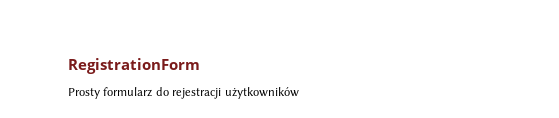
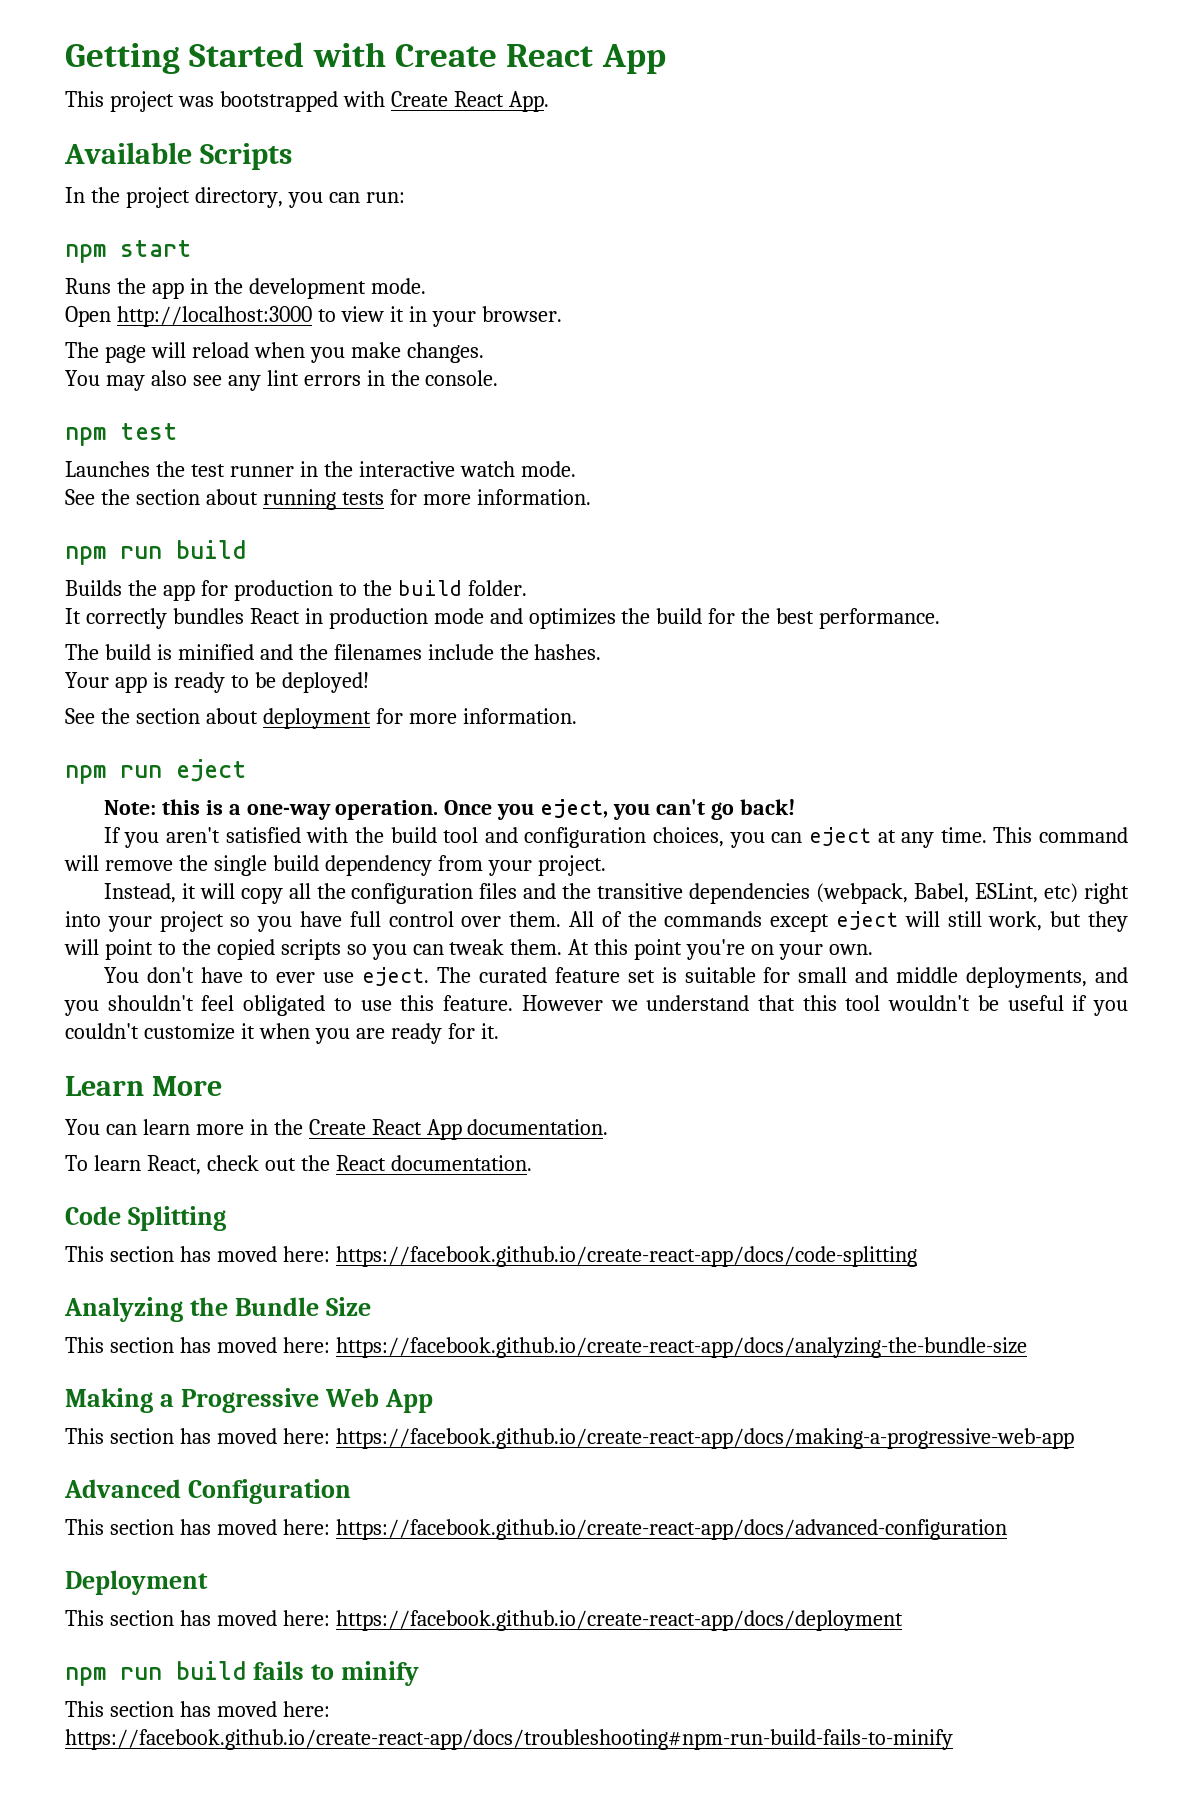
- RegistrationForm
- Prosty formularz do rejestracji użytkowników
+ Getting Started with Create React App
+ This project was bootstrapped with Create React App.
+ Available Scripts
+ In the project directory, you can run:
+ npm start
+ Runs the app in the development mode.
+ Open http://localhost:3000 to view it in your browser.
+ The page will reload when you make changes.
+ You may also see any lint errors in the console.
+ npm test
+ Launches the test runner in the interactive watch mode.
+ See the section about running tests for more information.
+ npm run build
+ Builds the app for production to the build folder.
+ It correctly bundles React in production mode and optimizes the build for the best performance.
+ The build is minified and the filenames include the hashes.
+ Your app is ready to be deployed!
+ See the section about deployment for more information.
+ npm run eject
+ Note: this is a one-way operation. Once you eject, you can't go back!
+ If you aren't satisfied with the build tool and configuration choices, you can eject at any time. This command will remove the single build dependency from your project.
+ Instead, it will copy all the configuration files and the transitive dependencies (webpack, Babel, ESLint, etc) right into your project so you have full control over them. All of the commands except eject will still work, but they will point to the copied scripts so you can tweak them. At this point you're on your own.
+ You don't have to ever use eject. The curated feature set is suitable for small and middle deployments, and you shouldn't feel obligated to use this feature. However we understand that this tool wouldn't be useful if you couldn't customize it when you are ready for it.
+ Learn More
+ You can learn more in the Create React App documentation.
+ To learn React, check out the React documentation.
+ Code Splitting
+ This section has moved here: https://facebook.github.io/create-react-app/docs/code-splitting
+ Analyzing the Bundle Size
+ This section has moved here: https://facebook.github.io/create-react-app/docs/analyzing-the-bundle-size
+ Making a Progressive Web App
+ This section has moved here: https://facebook.github.io/create-react-app/docs/making-a-progressive-web-app
+ Advanced Configuration
+ This section has moved here: https://facebook.github.io/create-react-app/docs/advanced-configuration
+ Deployment
+ This section has moved here: https://facebook.github.io/create-react-app/docs/deployment
+ npm run build fails to minify
+ This section has moved here: https://facebook.github.io/create-react-app/docs/troubleshooting#npm-run-build-fails-to-minify

